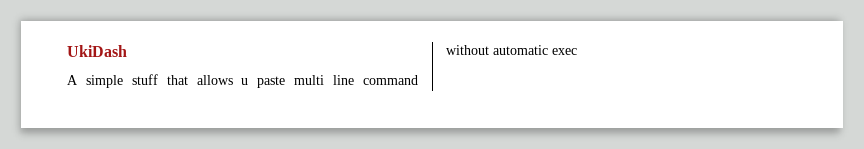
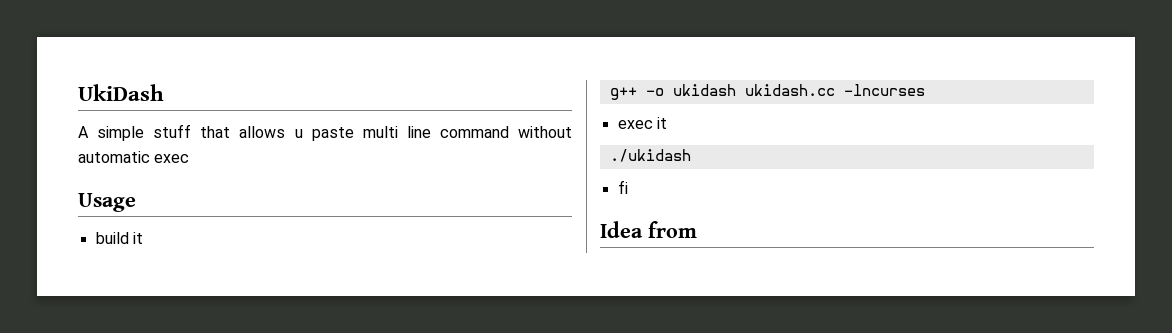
+ Usage
+ build it
+ g++ -o ukidash ukidash.cc -lncurses
+ exec it
+ ./ukidash
+ fi
+ Idea from

